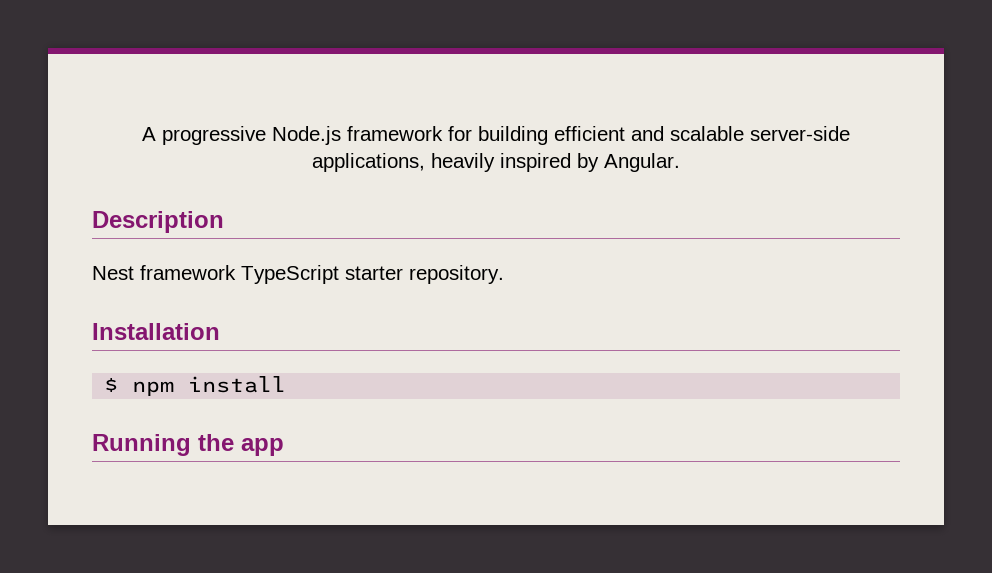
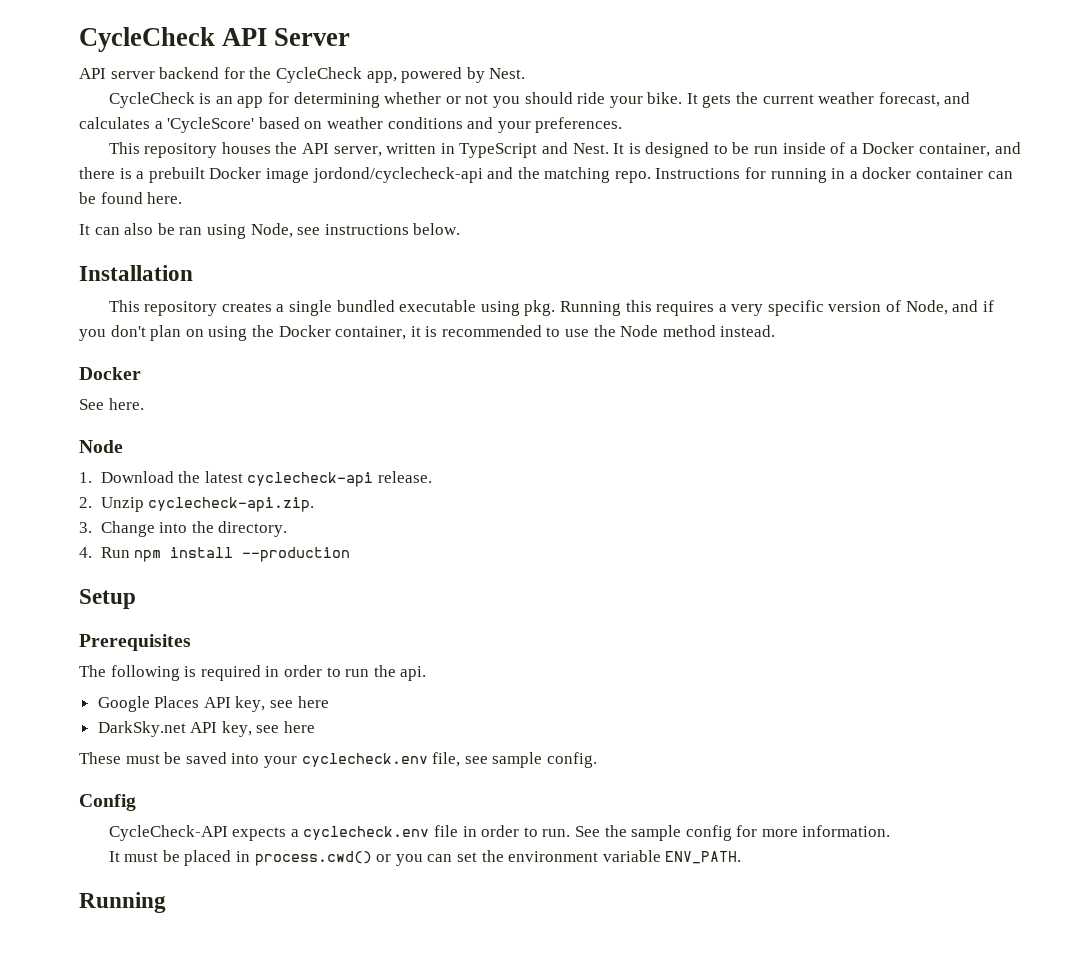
- A progressive Node.js framework for building efficient and scalable server-side applications, heavily inspired by Angular.
- Description
- Nest framework TypeScript starter repository.
+ CycleCheck API Server
+ API server backend for the CycleCheck app, powered by Nest.
+ CycleCheck is an app for determining whether or not you should ride your bike. It gets the current weather forecast, and calculates a 'CycleScore' based on weather conditions and your preferences.
+ This repository houses the API server, written in TypeScript and Nest. It is designed to be run inside of a Docker container, and there is a prebuilt Docker image jordond/cyclecheck-api and the matching repo. Instructions for running in a docker container can be found here.
+ It can also be ran using Node, see instructions below.
  Installation
- $ npm install
- Running the app
+ This repository creates a single bundled executable using pkg. Running this requires a very specific version of Node, and if you don't plan on using the Docker container, it is recommended to use the Node method instead.
+ Docker
+ See here.
+ Node
+ 1. Download the latest cyclecheck-api release.
+ 2. Unzip cyclecheck-api.zip.
+ 3. Change into the directory.
+ 4. Run npm install --production
+ Setup
+ Prerequisites
+ The following is required in order to run the api.
+ Google Places API key, see here
+ DarkSky.net API key, see here
+ These must be saved into your cyclecheck.env file, see sample config.
+ Config
+ CycleCheck-API expects a cyclecheck.env file in order to run. See the sample config for more information.
+ It must be placed in process.cwd() or you can set the environment variable ENV_PATH.
+ Running

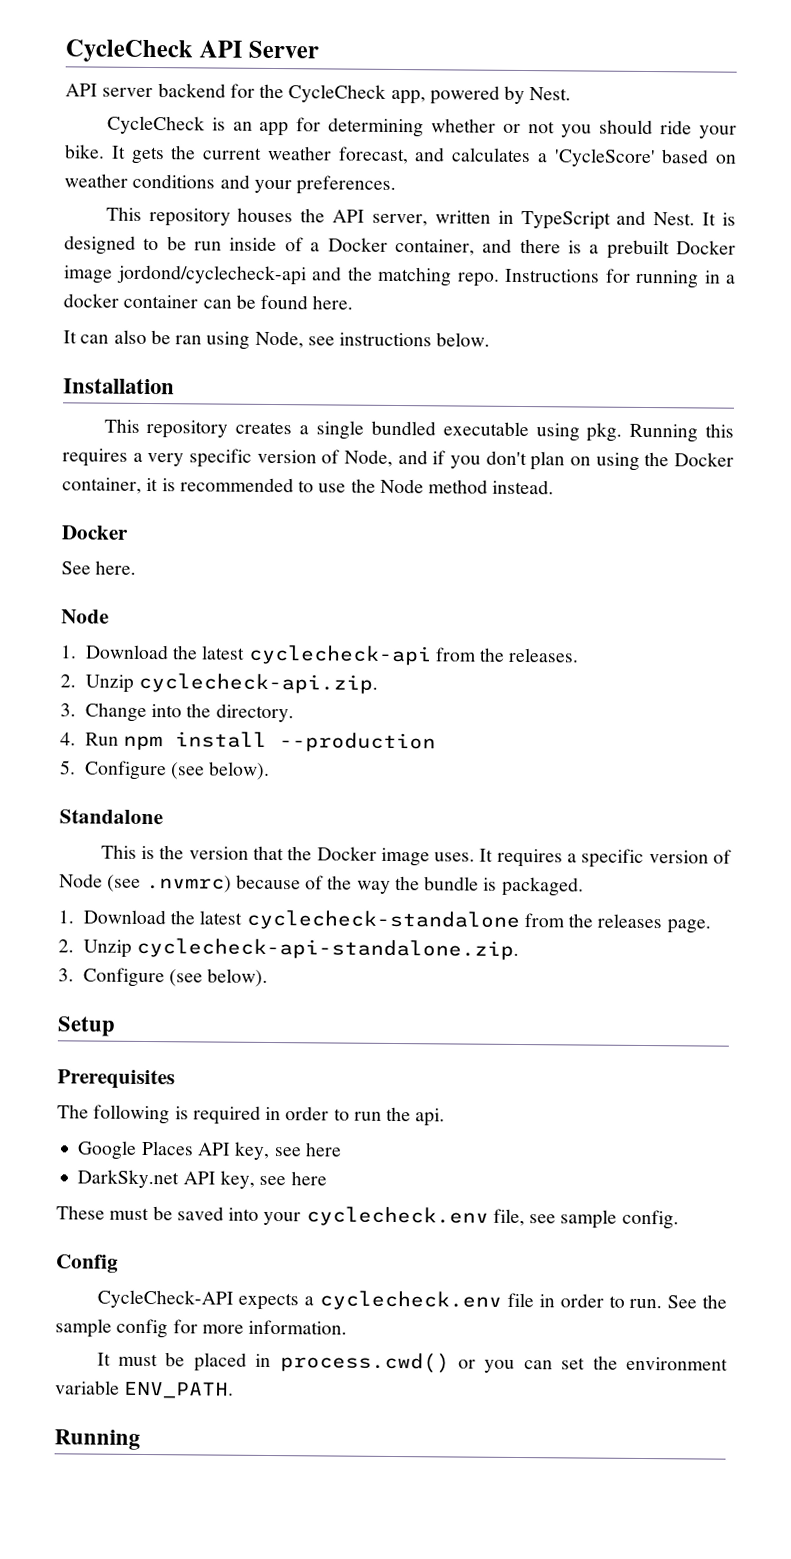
- 1. Download the latest cyclecheck-api release.
+ 1. Download the latest cyclecheck-api from the releases.
+ 5. Configure (see below).
+ Standalone
+ This is the version that the Docker image uses. It requires a specific version of Node (see .nvmrc) because of the way the bundle is packaged.
+ 1. Download the latest cyclecheck-standalone from the releases page.
+ 2. Unzip cyclecheck-api-standalone.zip.
+ 3. Configure (see below).

